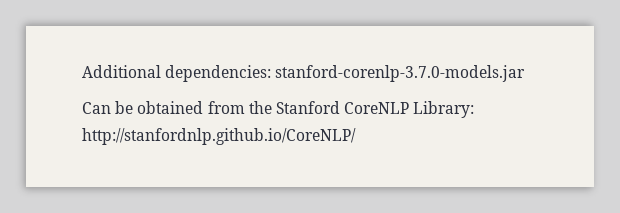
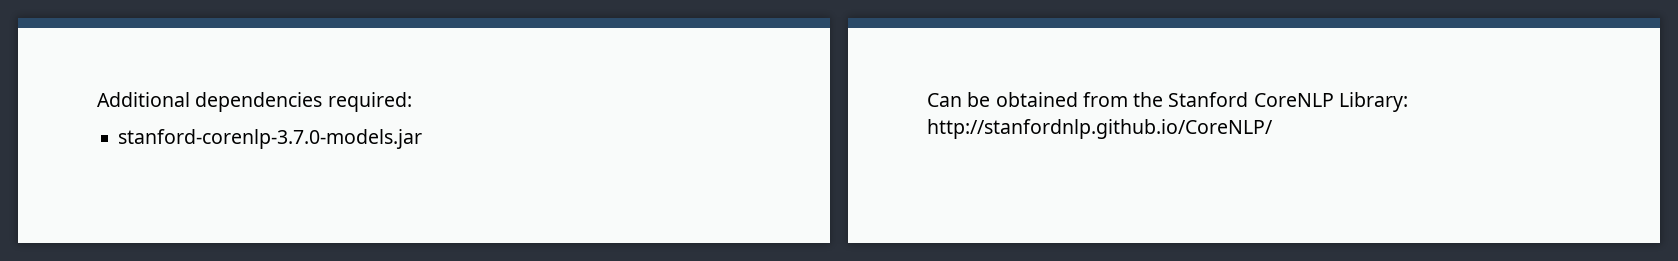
- Additional dependencies: stanford-corenlp-3.7.0-models.jar
+ Additional dependencies required:
+ stanford-corenlp-3.7.0-models.jar

